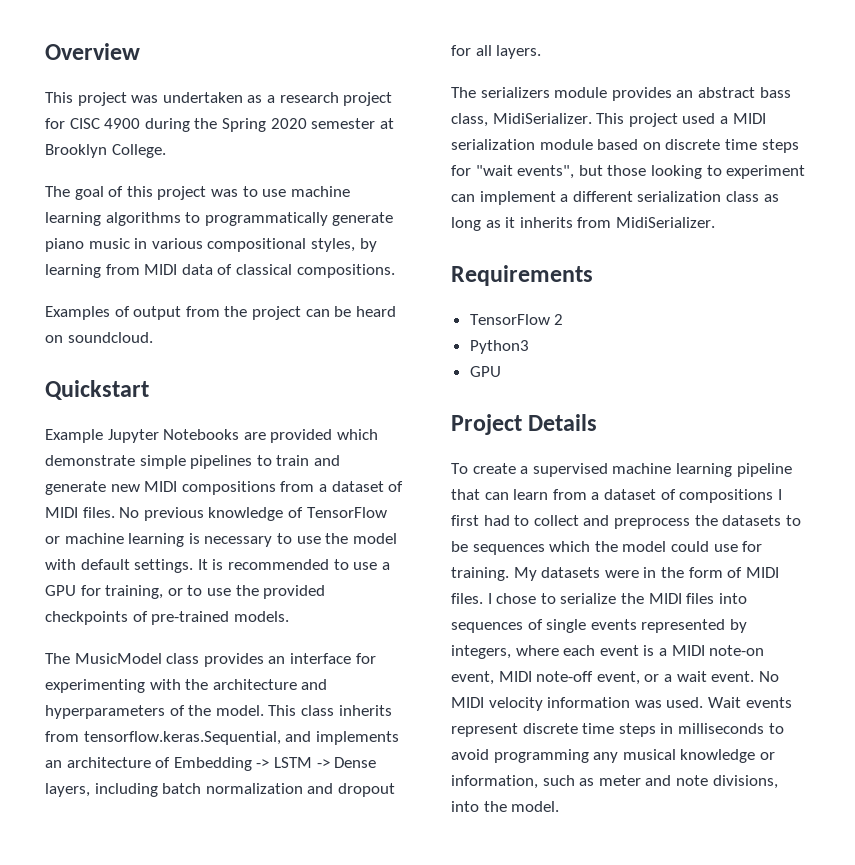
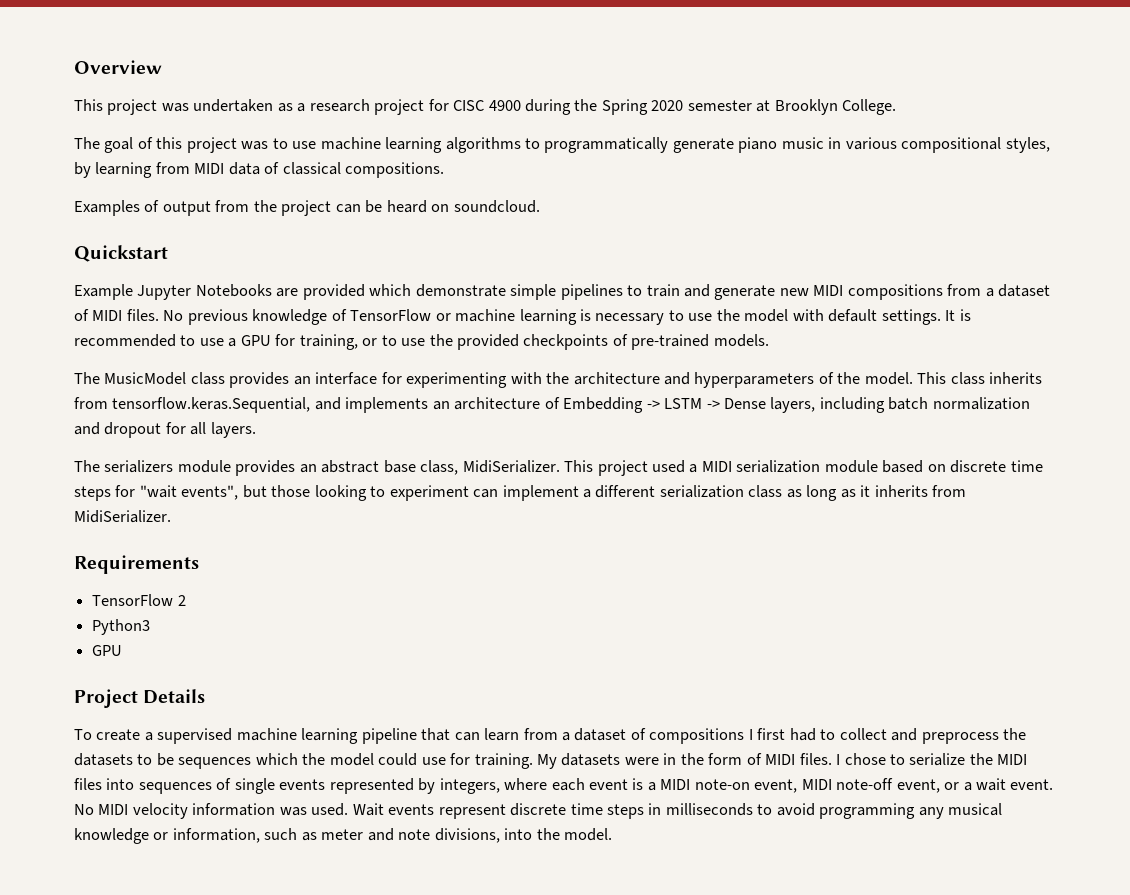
- The serializers module provides an abstract bass class, MidiSerializer.
+ The serializers module provides an abstract base class, MidiSerializer.

